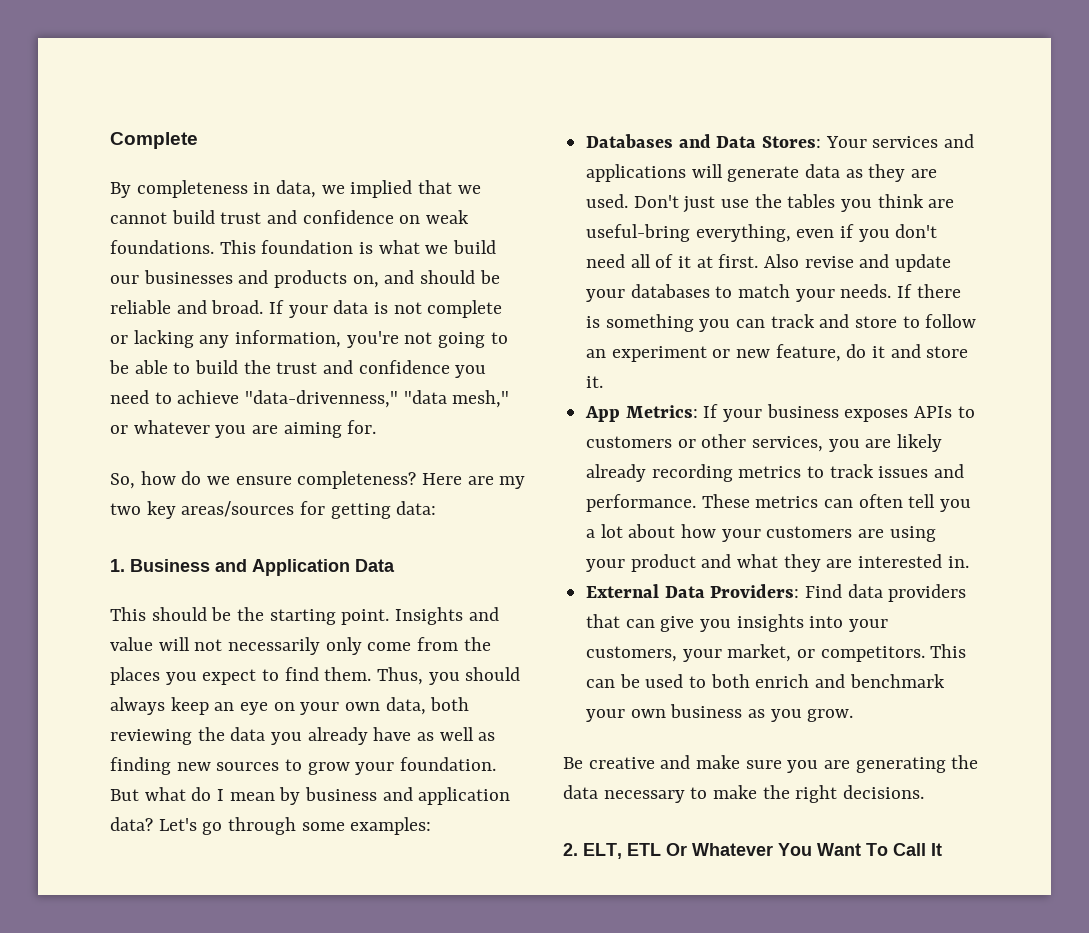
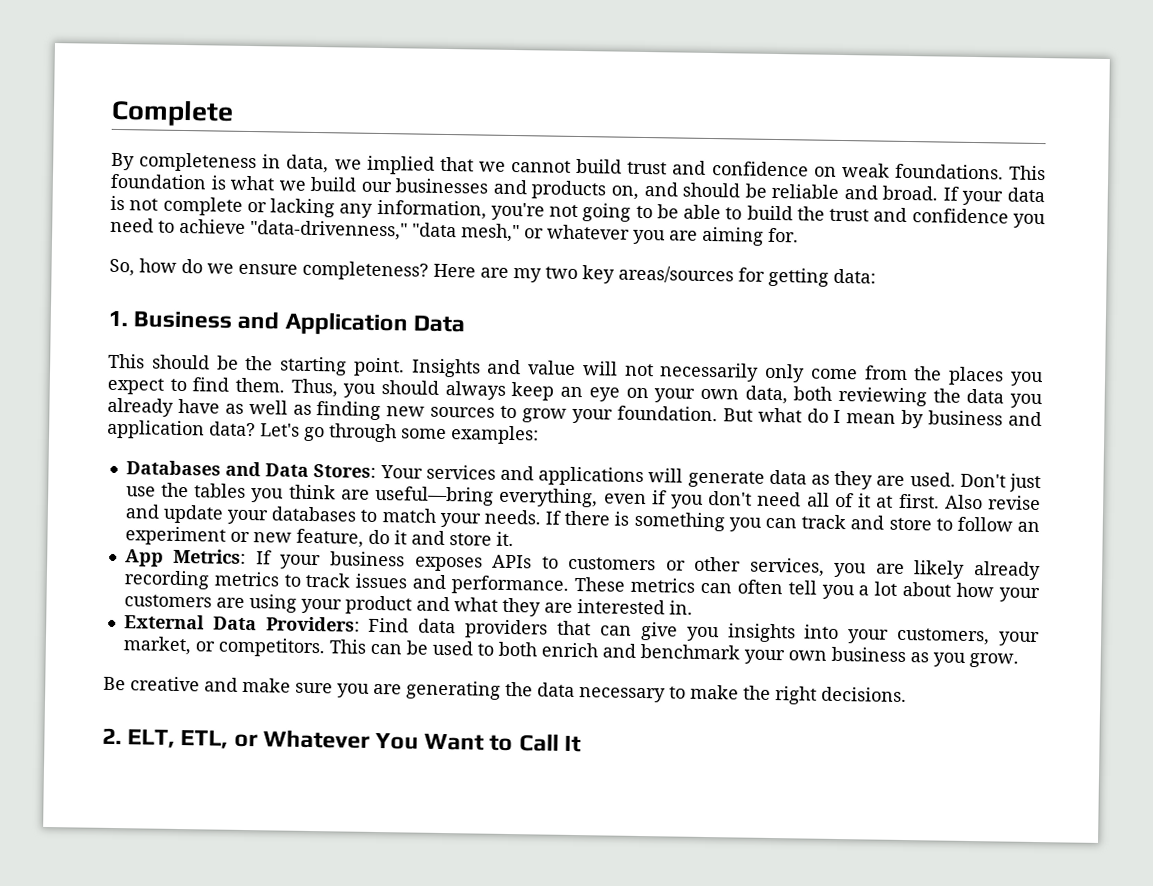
- Don't just use the tables you think are useful-bring everything, even if you don't need all of it at first.
+ Don't just use the tables you think are useful—bring everything, even if you don't need all of it at first.
- 2. ELT, ETL Or Whatever You Want To Call It
+ 2. ELT, ETL, or Whatever You Want to Call It

